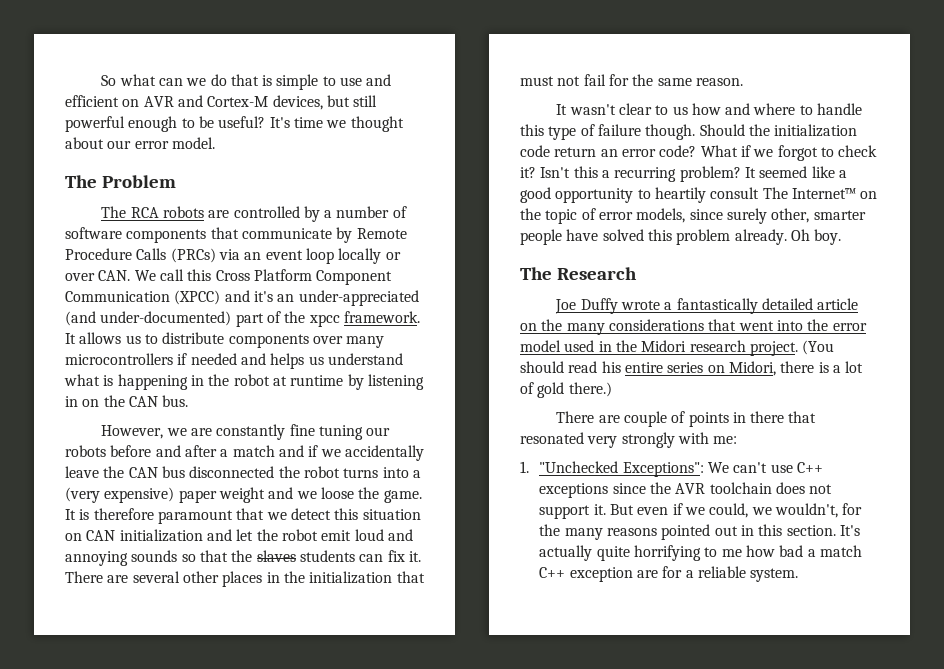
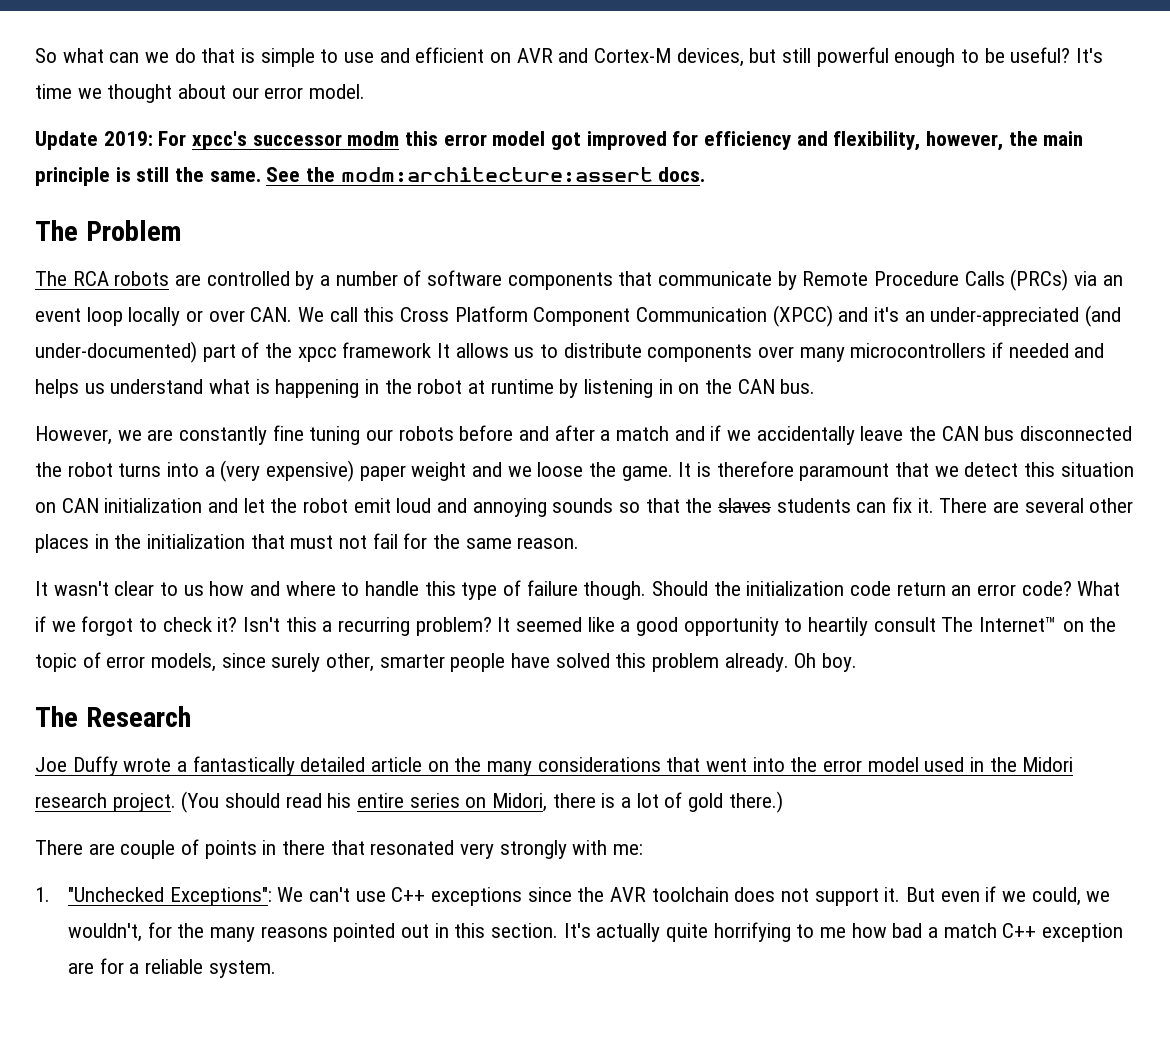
+ Update 2019: For xpcc's successor modm this error model got improved for efficiency and flexibility, however, the main principle is still the same. See the modm:architecture:assert docs.
- The RCA robots are controlled by a number of software components that communicate by Remote Procedure Calls (PRCs) via an event loop locally or over CAN. We call this Cross Platform Component Communication (XPCC) and it's an under-appreciated (and under-documented) part of the xpcc framework. It allows us to distribute components over many microcontrollers if needed and helps us understand what is happening in the robot at runtime by listening in on the CAN bus.
+ The RCA robots are controlled by a number of software components that communicate by Remote Procedure Calls (PRCs) via an event loop locally or over CAN. We call this Cross Platform Component Communication (XPCC) and it's an under-appreciated (and under-documented) part of the xpcc framework It allows us to distribute components over many microcontrollers if needed and helps us understand what is happening in the robot at runtime by listening in on the CAN bus.

